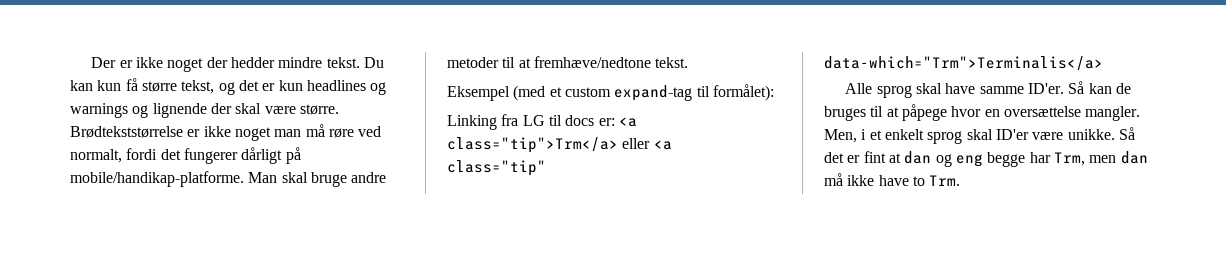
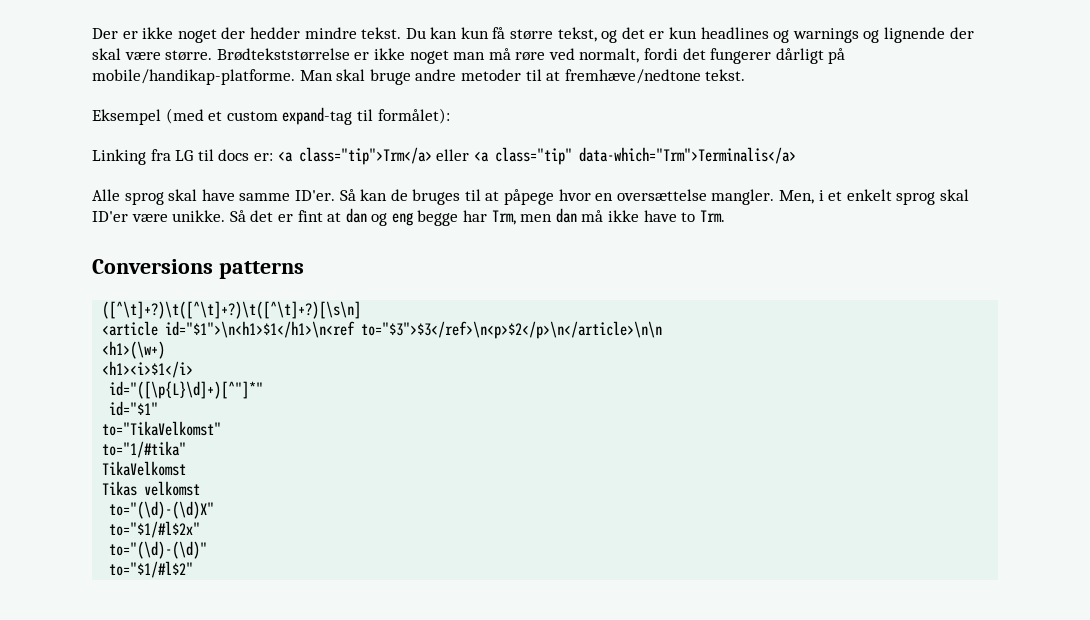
+ Conversions patterns
+ ([^\t]+?)\t([^\t]+?)\t([^\t]+?)[\s\n]
+ <article id="$1">\n<h1>$1</h1>\n<ref to="$3">$3</ref>\n<p>$2</p>\n</article>\n\n
+ <h1>(\w+)
+ <h1><i>$1</i>
+ id="([\p{L}\d]+)[^"]*"
+ id="$1"
+ to="TikaVelkomst"
+ to="1/#tika"
+ TikaVelkomst
+ Tikas velkomst
+ to="(\d)-(\d)X"
+ to="$1/#l$2x"
+ to="(\d)-(\d)"
+ to="$1/#l$2"

